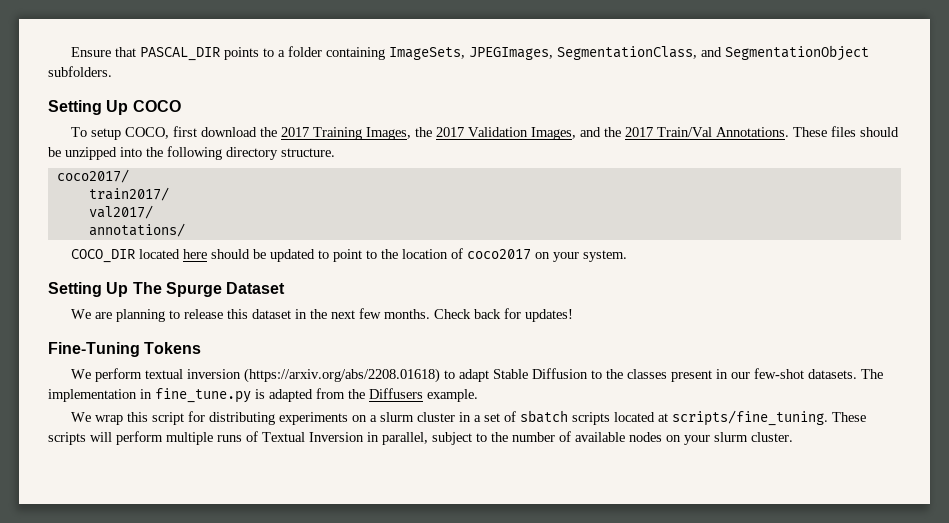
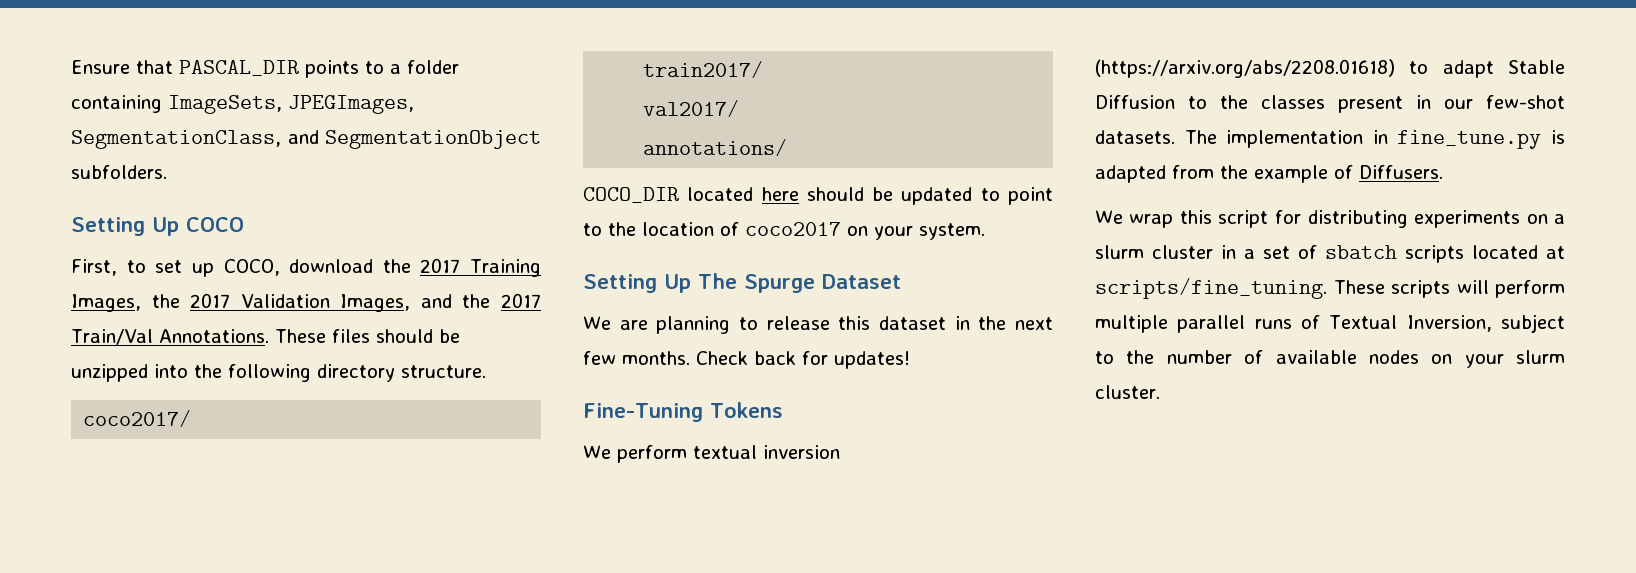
- To setup COCO, first download the 2017 Training Images, the 2017 Validation Images, and the 2017 Train/Val Annotations.
+ First, to set up COCO, download the 2017 Training Images, the 2017 Validation Images, and the 2017 Train/Val Annotations.
- The implementation in fine_tune.py is adapted from the Diffusers example.
+ The implementation in fine_tune.py is adapted from the example of Diffusers.
- These scripts will perform multiple runs of Textual Inversion in parallel, subject to the number of available nodes on your slurm cluster.
+ These scripts will perform multiple parallel runs of Textual Inversion, subject to the number of available nodes on your slurm cluster.

